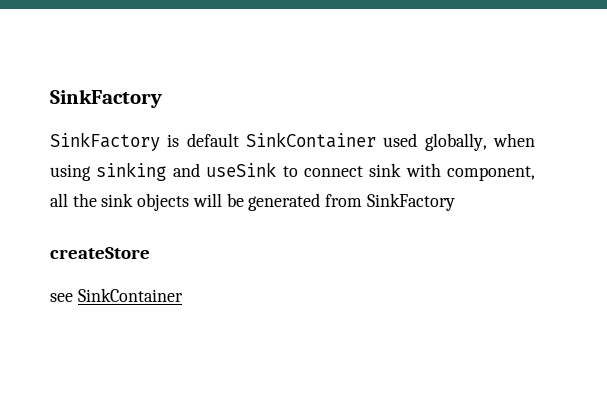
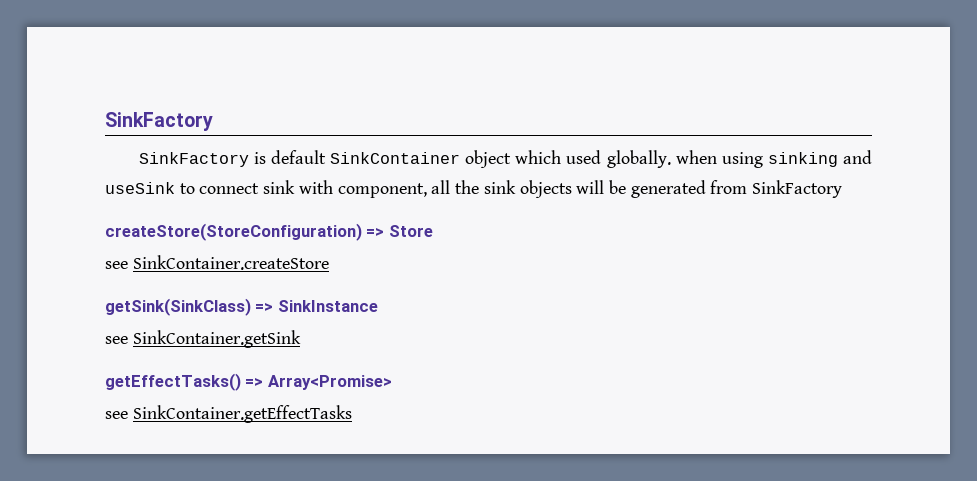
- SinkFactory is default SinkContainer used globally, when using sinking and useSink to connect sink with component, all the sink objects will be generated from SinkFactory
+ SinkFactory is default SinkContainer object which used globally. when using sinking and useSink to connect sink with component, all the sink objects will be generated from SinkFactory
- createStore
- see SinkContainer
+ createStore(StoreConfiguration) => Store
+ see SinkContainer.createStore
+ getSink(SinkClass) => SinkInstance
+ see SinkContainer.getSink
+ getEffectTasks() => Array<Promise>
+ see SinkContainer.getEffectTasks

